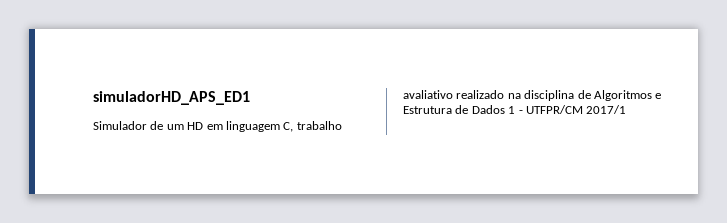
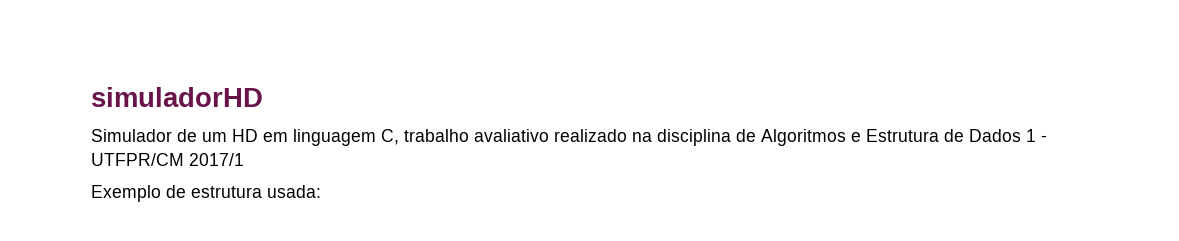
- simuladorHD_APS_ED1
+ simuladorHD
+ Exemplo de estrutura usada:

